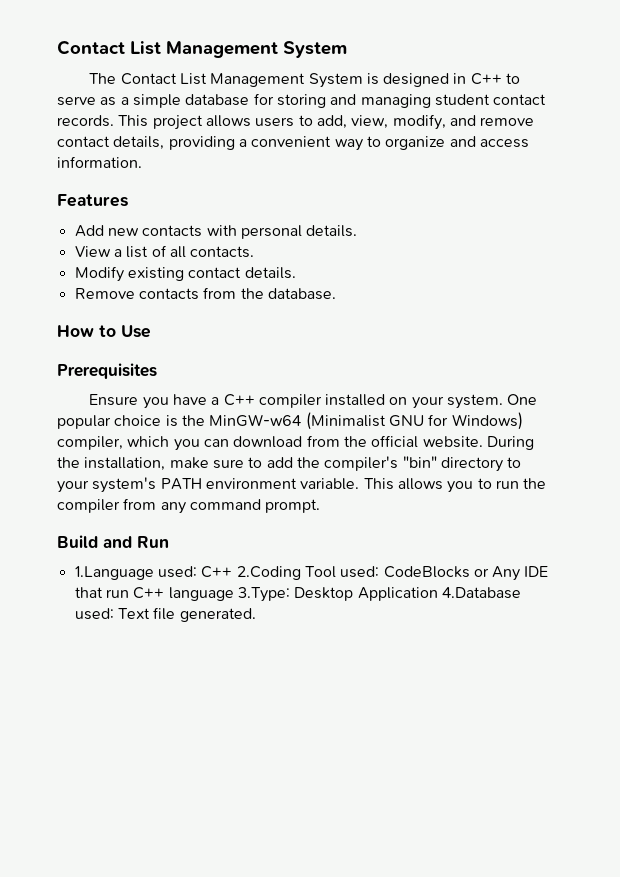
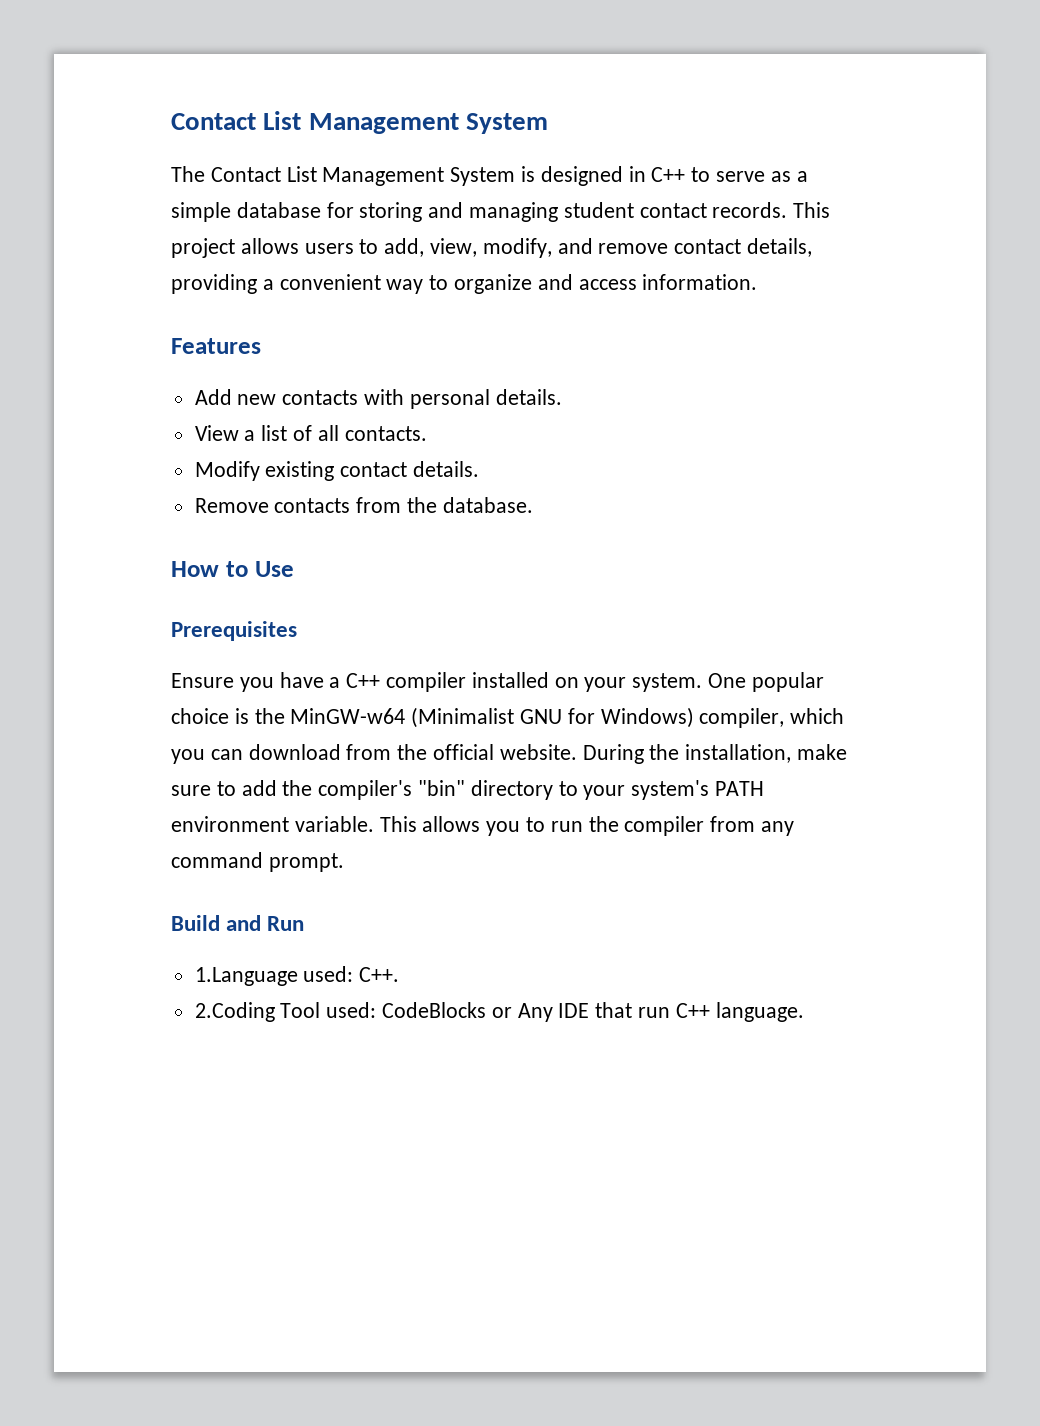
- 1.Language used: C++ 2.Coding Tool used: CodeBlocks or Any IDE that run C++ language 3.Type: Desktop Application 4.Database used: Text file generated.
+ 1.Language used: C++.
+ 2.Coding Tool used: CodeBlocks or Any IDE that run C++ language.

